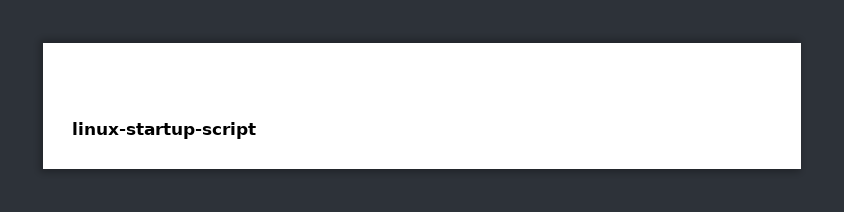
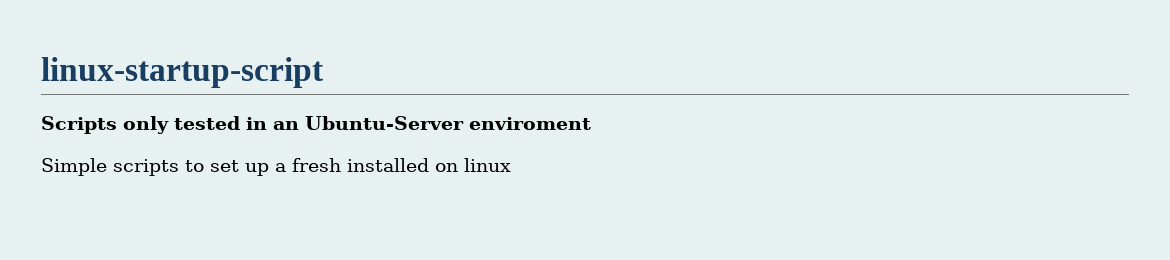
+ Scripts only tested in an Ubuntu-Server enviroment
+ Simple scripts to set up a fresh installed on linux

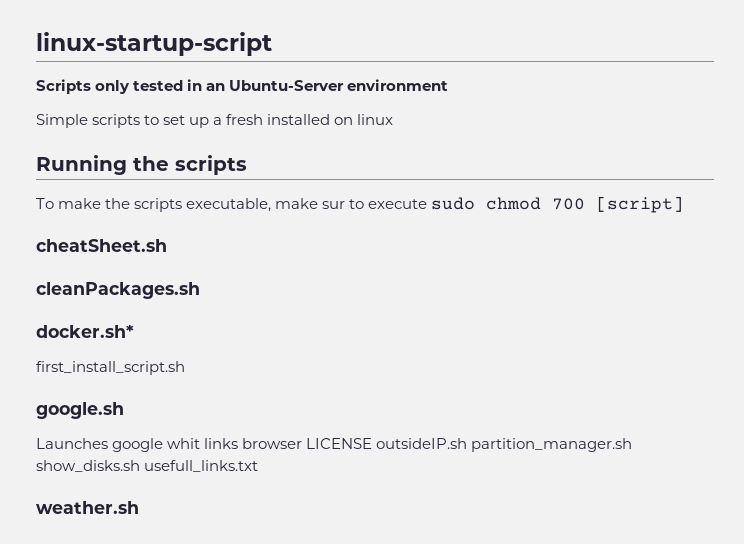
- Scripts only tested in an Ubuntu-Server enviroment
+ Scripts only tested in an Ubuntu-Server environment
+ Running the scripts
+ To make the scripts executable, make sur to execute sudo chmod 700 [script]
+ cheatSheet.sh
+ cleanPackages.sh
+ docker.sh*
+ first_install_script.sh
+ google.sh
+ Launches google whit links browser LICENSE outsideIP.sh partition_manager.sh show_disks.sh usefull_links.txt
+ weather.sh

